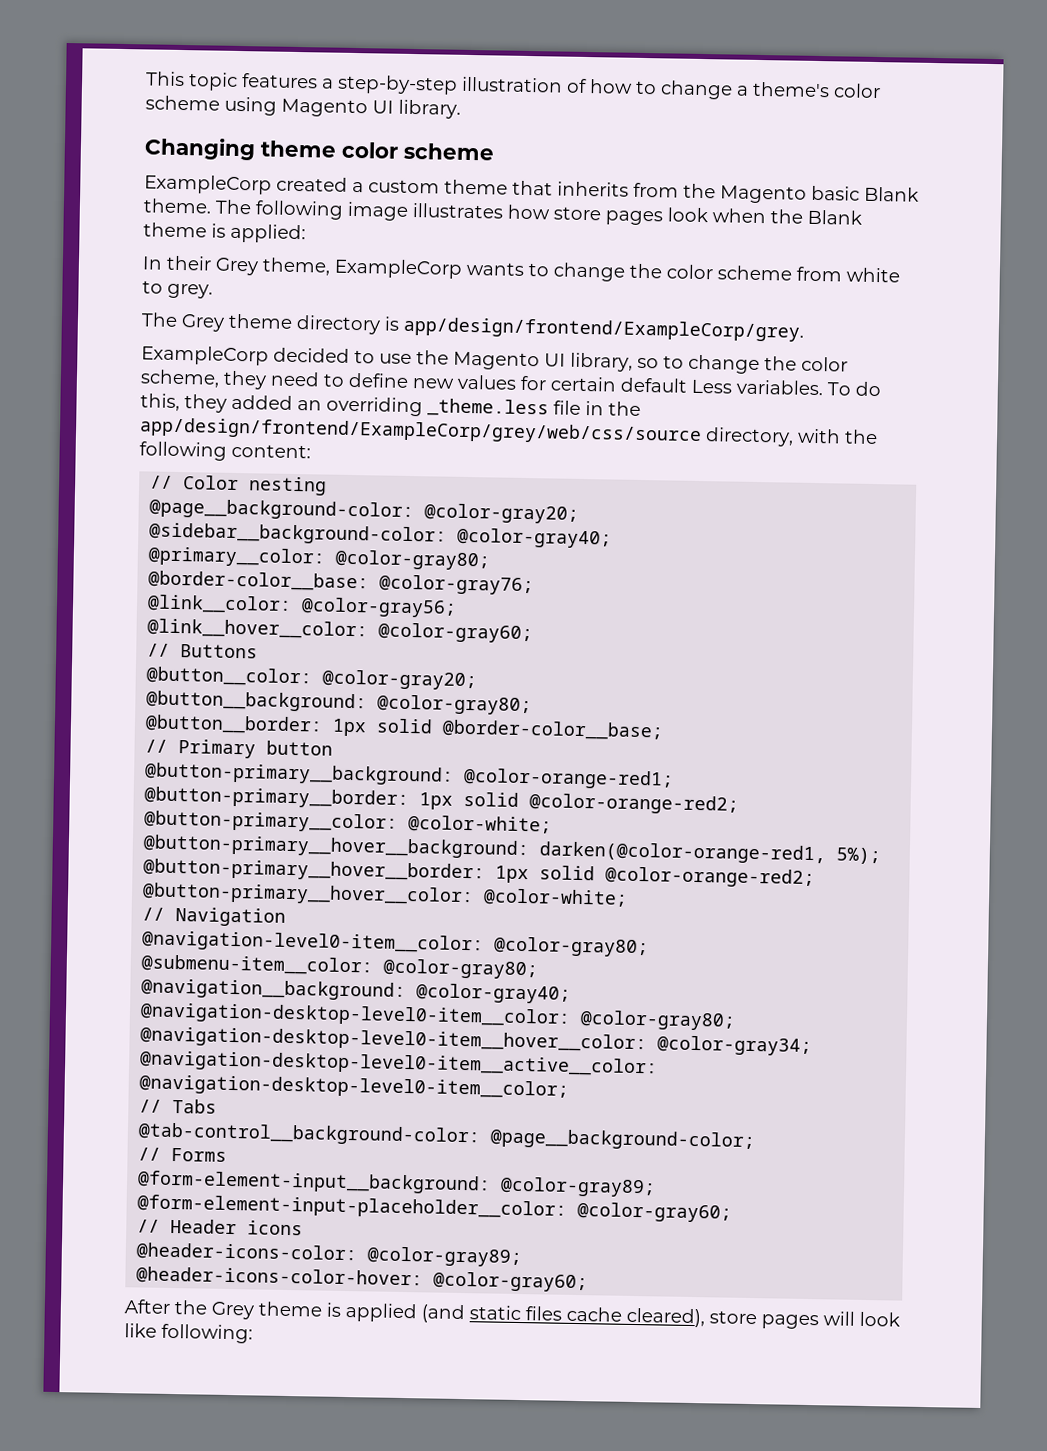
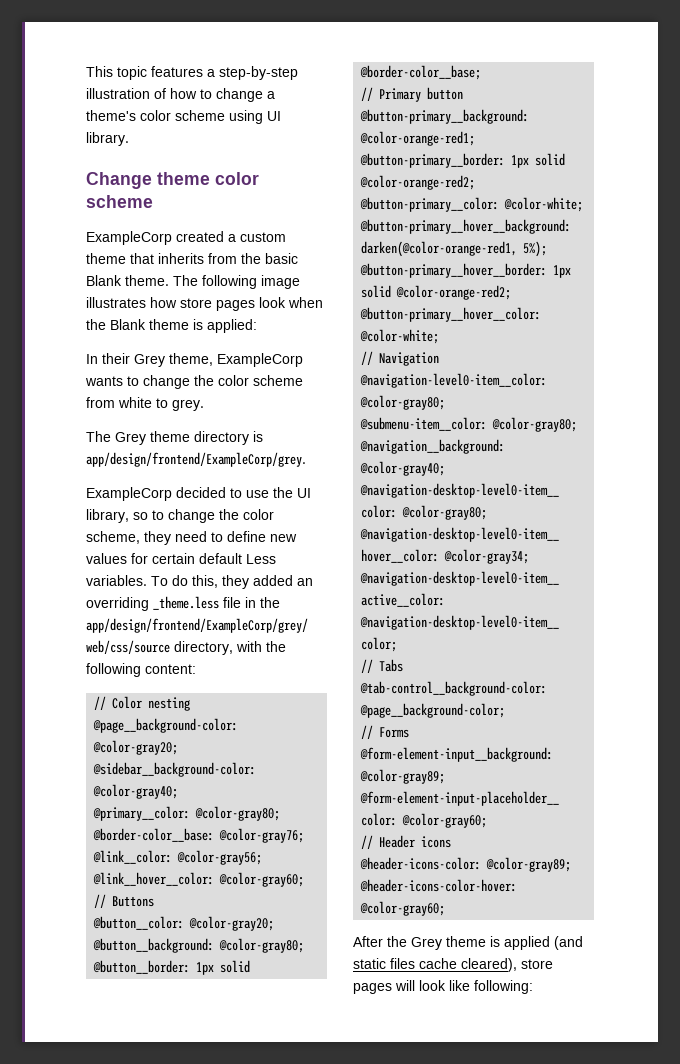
- This topic features a step-by-step illustration of how to change a theme's color scheme using Magento UI library.
+ This topic features a step-by-step illustration of how to change a theme's color scheme using UI library.
- Changing theme color scheme
+ Change theme color scheme
- ExampleCorp created a custom theme that inherits from the Magento basic Blank theme.
+ ExampleCorp created a custom theme that inherits from the basic Blank theme.
- ExampleCorp decided to use the Magento UI library, so to change the color scheme, they need to define new values for certain default Less variables.
+ ExampleCorp decided to use the UI library, so to change the color scheme, they need to define new values for certain default Less variables.

